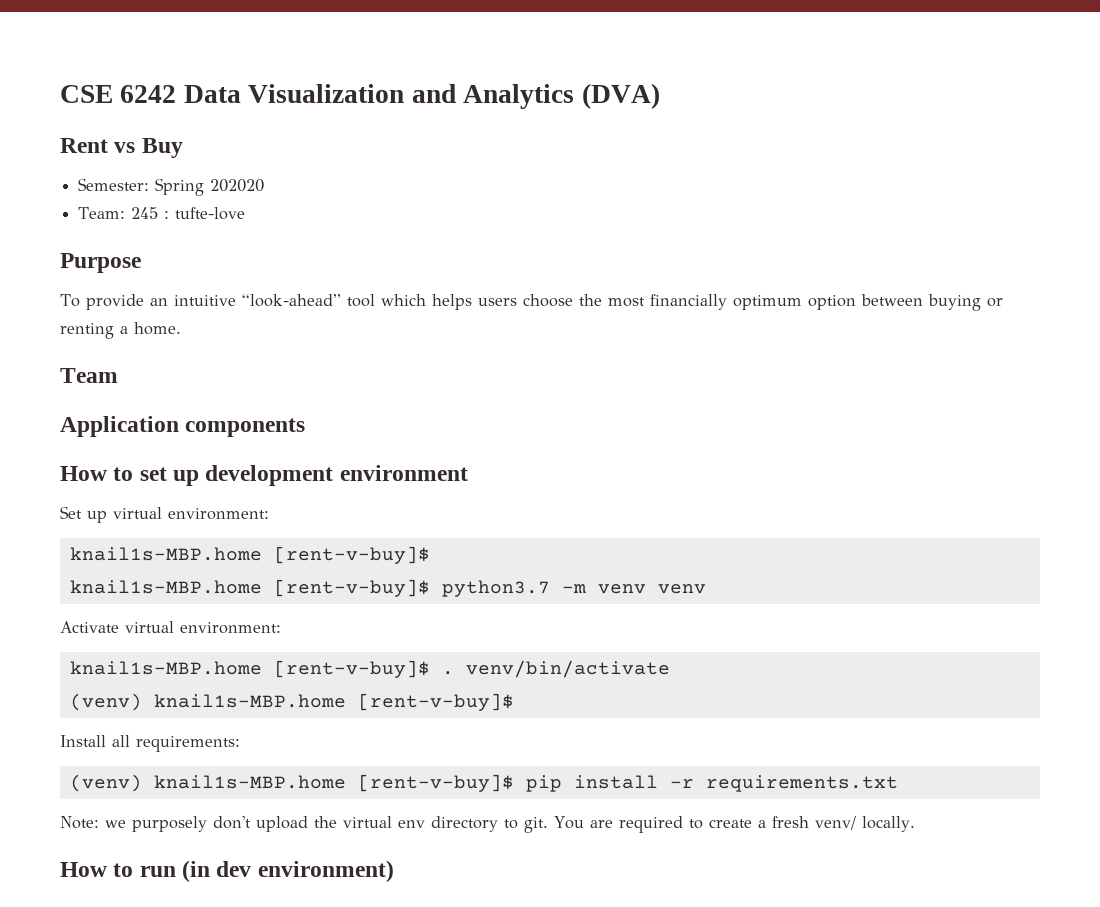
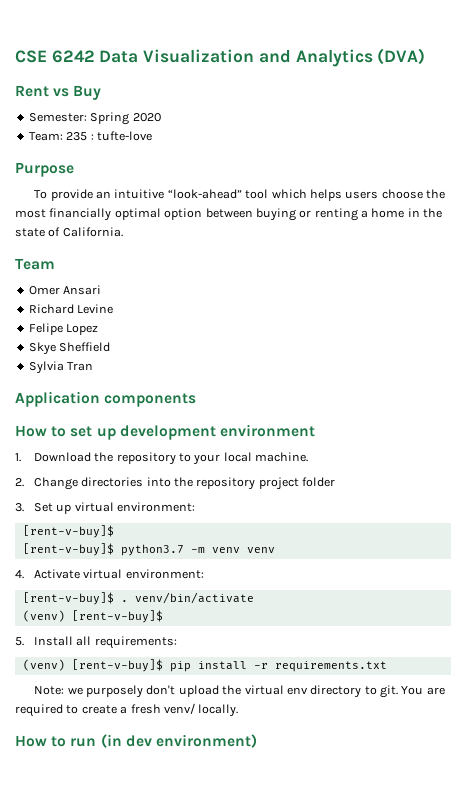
- Semester: Spring 202020
+ Semester: Spring 2020
- Team: 245 : tufte-love
+ Team: 235 : tufte-love
- To provide an intuitive “look-ahead” tool which helps users choose the most financially optimum option between buying or renting a home.
+ To provide an intuitive “look-ahead” tool which helps users choose the most financially optimal option between buying or renting a home in the state of California.
  Team
+ Omer Ansari
+ Richard Levine
+ Felipe Lopez
+ Skye Sheffield
+ Sylvia Tran
- Set up virtual environment:
- knail1s-MBP.home [rent-v-buy]$
- knail1s-MBP.home [rent-v-buy]$ python3.7 -m venv venv
+ 1. Download the repository to your local machine.
+ 2. Change directories into the repository project folder
+ 3. Set up virtual environment:
+ [rent-v-buy]$
+ [rent-v-buy]$ python3.7 -m venv venv
- Activate virtual environment:
+ 4. Activate virtual environment:
- knail1s-MBP.home [rent-v-buy]$ . venv/bin/activate
- (venv) knail1s-MBP.home [rent-v-buy]$
- Install all requirements:
+ [rent-v-buy]$ . venv/bin/activate
+ (venv) [rent-v-buy]$
+ 5. Install all requirements:
- (venv) knail1s-MBP.home [rent-v-buy]$ pip install -r requirements.txt
+ (venv) [rent-v-buy]$ pip install -r requirements.txt

